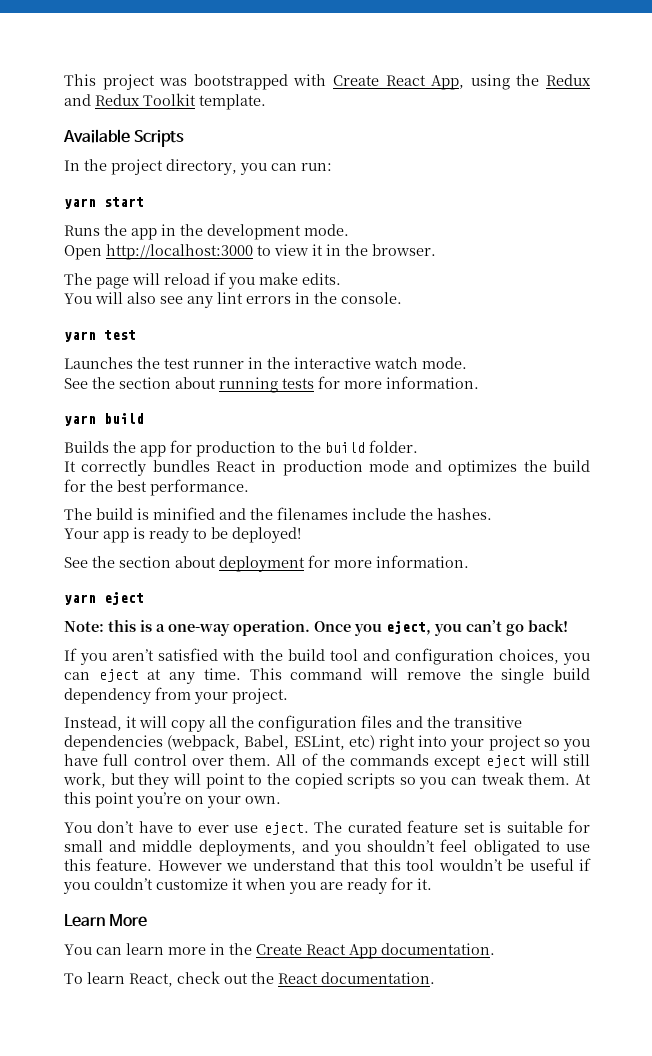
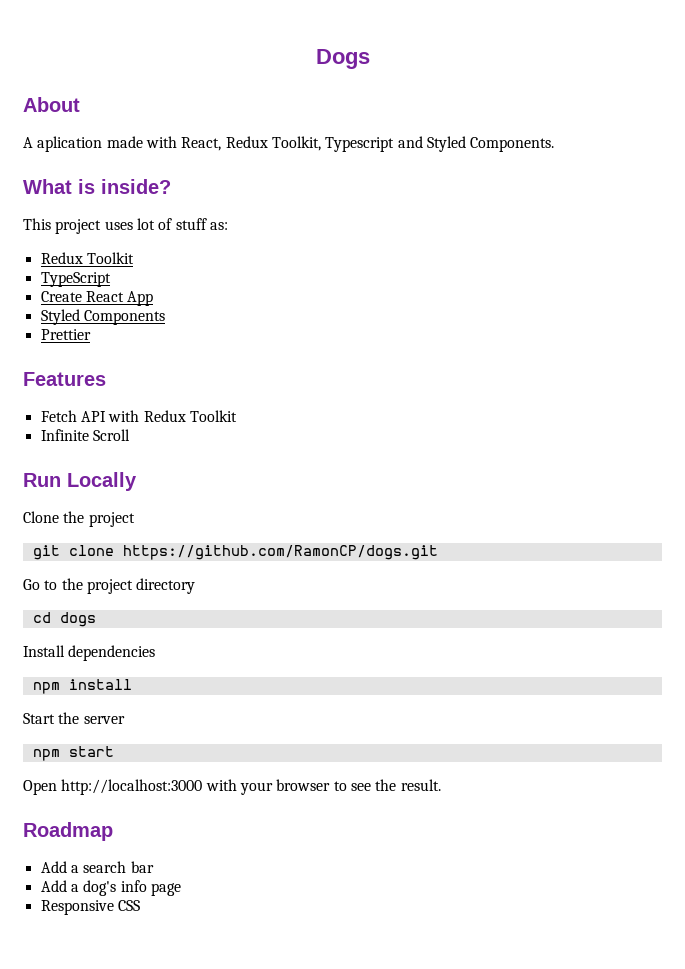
- This project was bootstrapped with Create React App, using the Redux and Redux Toolkit template.
- Available Scripts
- In the project directory, you can run:
- yarn start
- Runs the app in the development mode.
- Open http://localhost:3000 to view it in the browser.
- The page will reload if you make edits.
- You will also see any lint errors in the console.
- yarn test
- Launches the test runner in the interactive watch mode.
- See the section about running tests for more information.
- yarn build
- Builds the app for production to the build folder.
- It correctly bundles React in production mode and optimizes the build for the best performance.
- The build is minified and the filenames include the hashes.
- Your app is ready to be deployed!
- See the section about deployment for more information.
- yarn eject
- Note: this is a one-way operation. Once you eject, you can’t go back!
- If you aren’t satisfied with the build tool and configuration choices, you can eject at any time. This command will remove the single build dependency from your project.
- Instead, it will copy all the configuration files and the transitive dependencies (webpack, Babel, ESLint, etc) right into your project so you have full control over them. All of the commands except eject will still work, but they will point to the copied scripts so you can tweak them. At this point you’re on your own.
- You don’t have to ever use eject. The curated feature set is suitable for small and middle deployments, and you shouldn’t feel obligated to use this feature. However we understand that this tool wouldn’t be useful if you couldn’t customize it when you are ready for it.
- Learn More
- You can learn more in the Create React App documentation.
- To learn React, check out the React documentation.
+ Dogs
+ About
+ A aplication made with React, Redux Toolkit, Typescript and Styled Components.
+ What is inside?
+ This project uses lot of stuff as:
+ Redux Toolkit
+ TypeScript
+ Create React App
+ Styled Components
+ Prettier
+ Features
+ Fetch API with Redux Toolkit
+ Infinite Scroll
+ Run Locally
+ Clone the project
+ git clone https://github.com/RamonCP/dogs.git
+ Go to the project directory
+ cd dogs
+ Install dependencies
+ npm install
+ Start the server
+ npm start
+ Open http://localhost:3000 with your browser to see the result.
+ Roadmap
+ Add a search bar
+ Add a dog's info page
+ Responsive CSS

